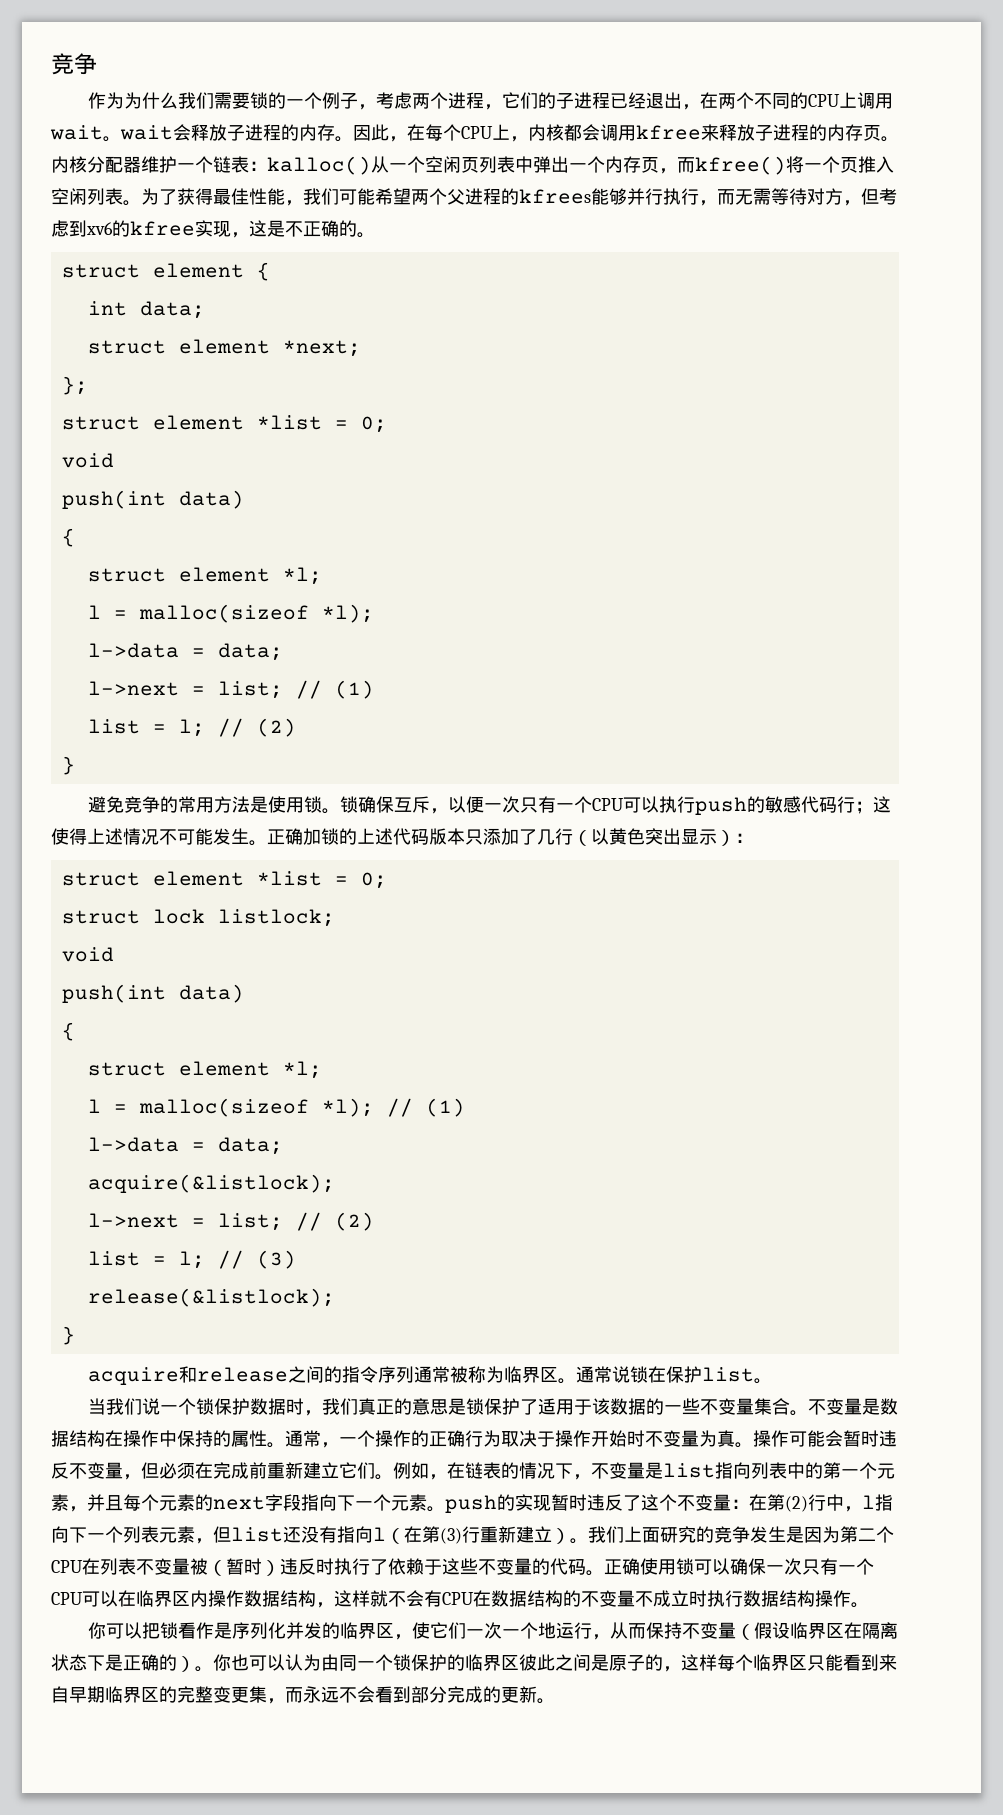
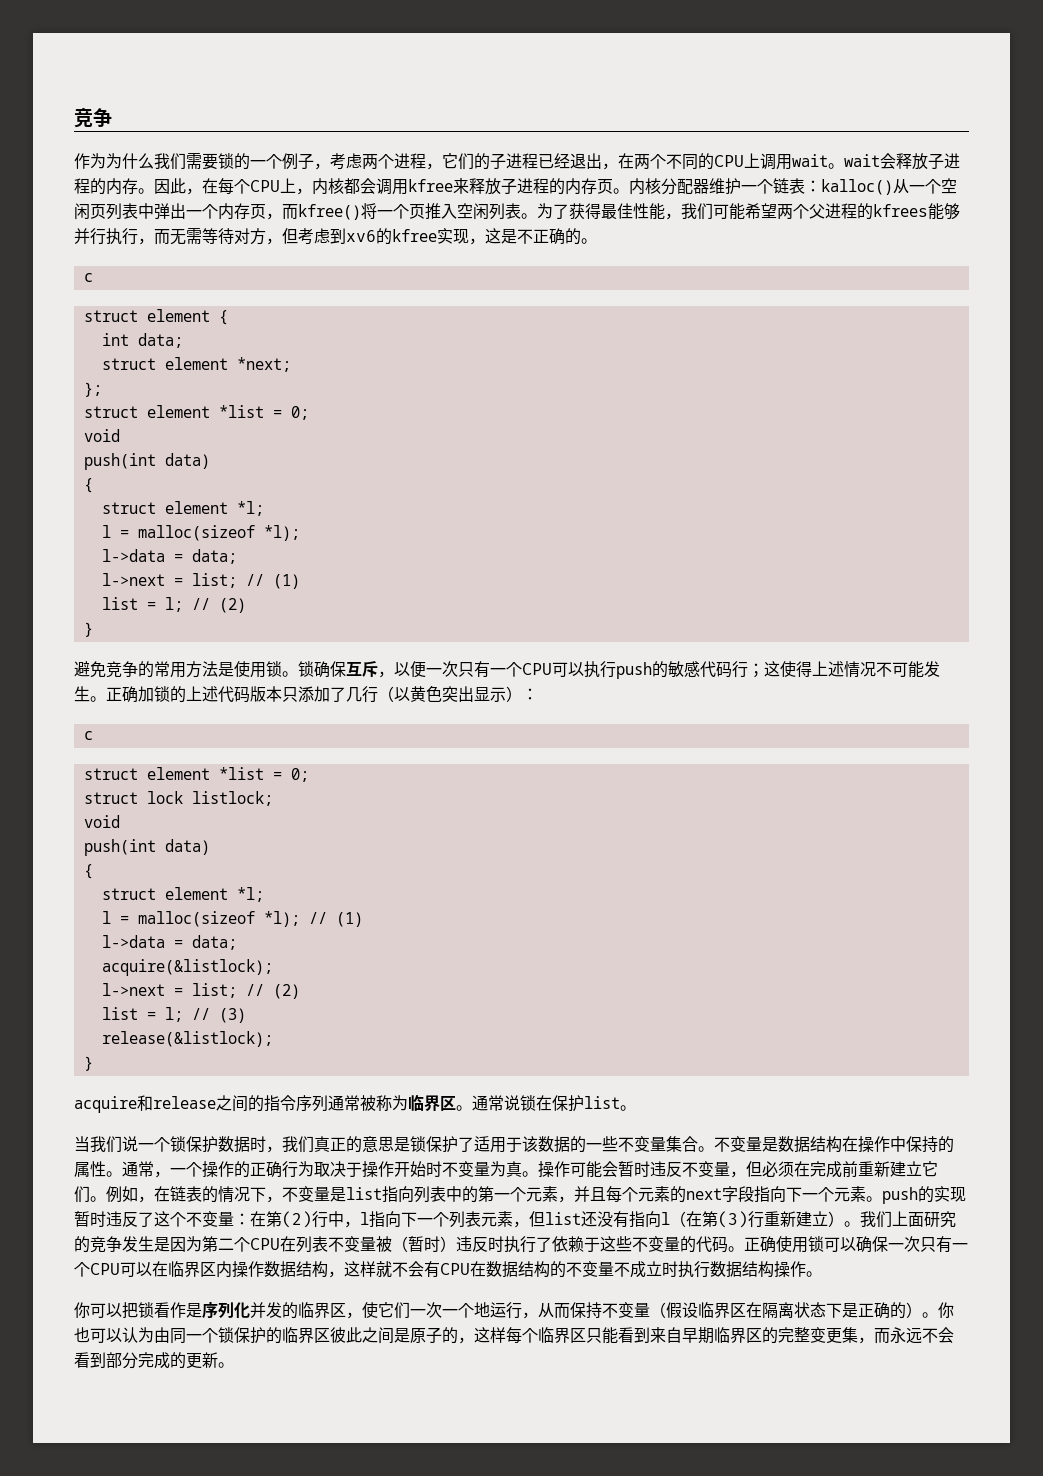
  为了获得最佳性能，我们可能希望两个父进程的kfrees能够并行执行，而无需等待对方，但考虑到xv6的kfree实现，这是不正确的。
+ c
  正确加锁的上述代码版本只添加了几行（以黄色突出显示）：
+ c

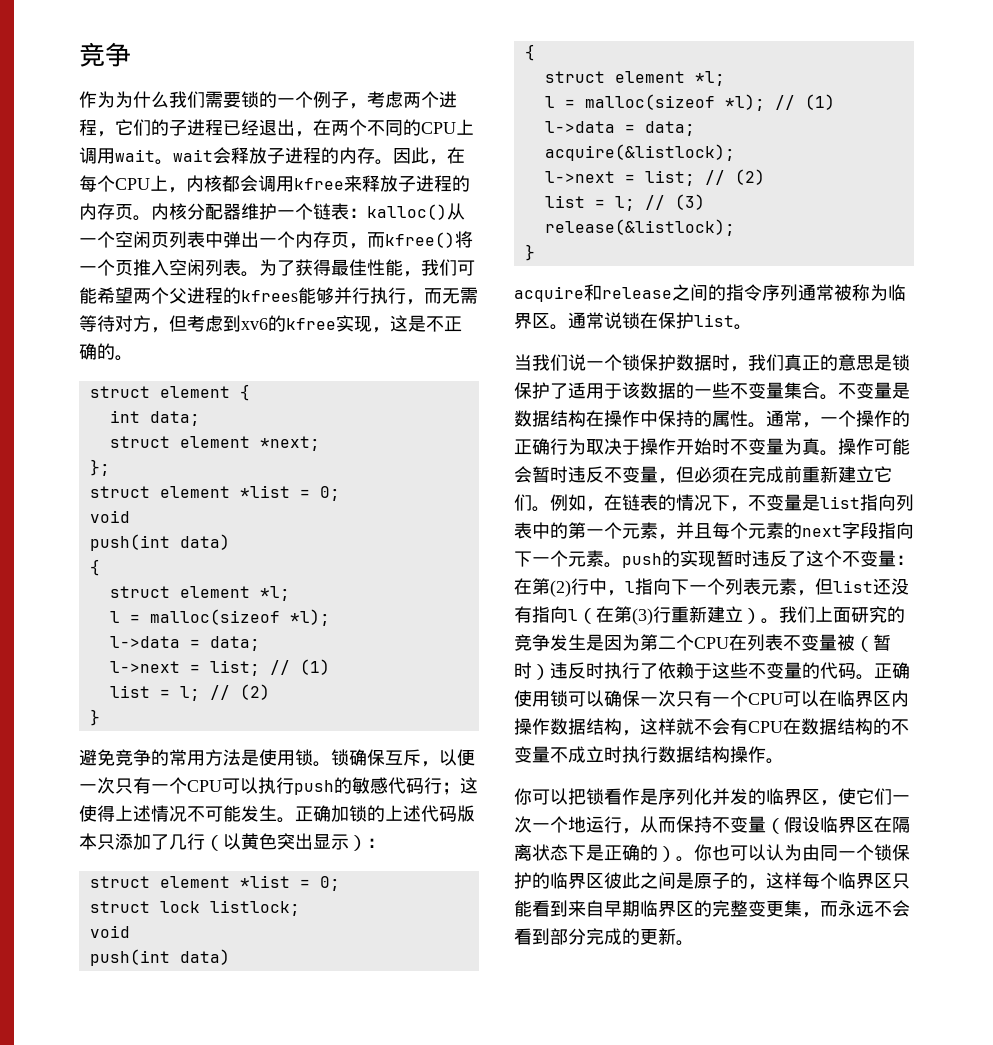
  为了获得最佳性能，我们可能希望两个父进程的kfrees能够并行执行，而无需等待对方，但考虑到xv6的kfree实现，这是不正确的。
- c
  正确加锁的上述代码版本只添加了几行（以黄色突出显示）：
- c

